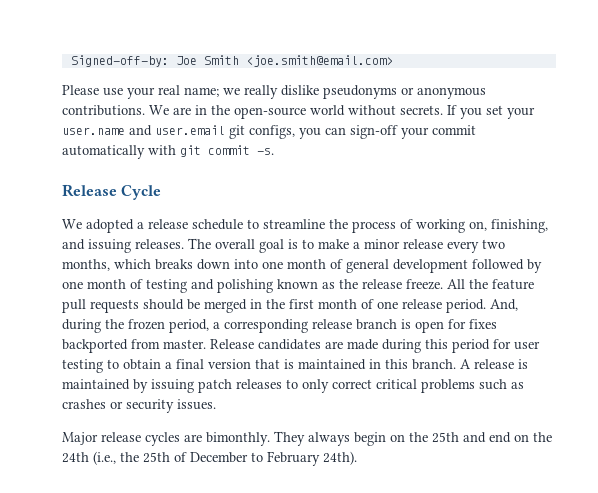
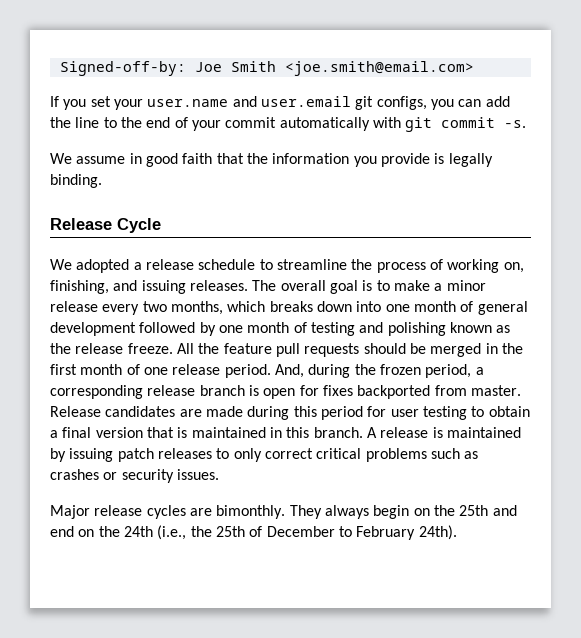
- Please use your real name; we really dislike pseudonyms or anonymous contributions. We are in the open-source world without secrets. If you set your user.name and user.email git configs, you can sign-off your commit automatically with git commit -s.
+ If you set your user.name and user.email git configs, you can add the line to the end of your commit automatically with git commit -s.
+ We assume in good faith that the information you provide is legally binding.

